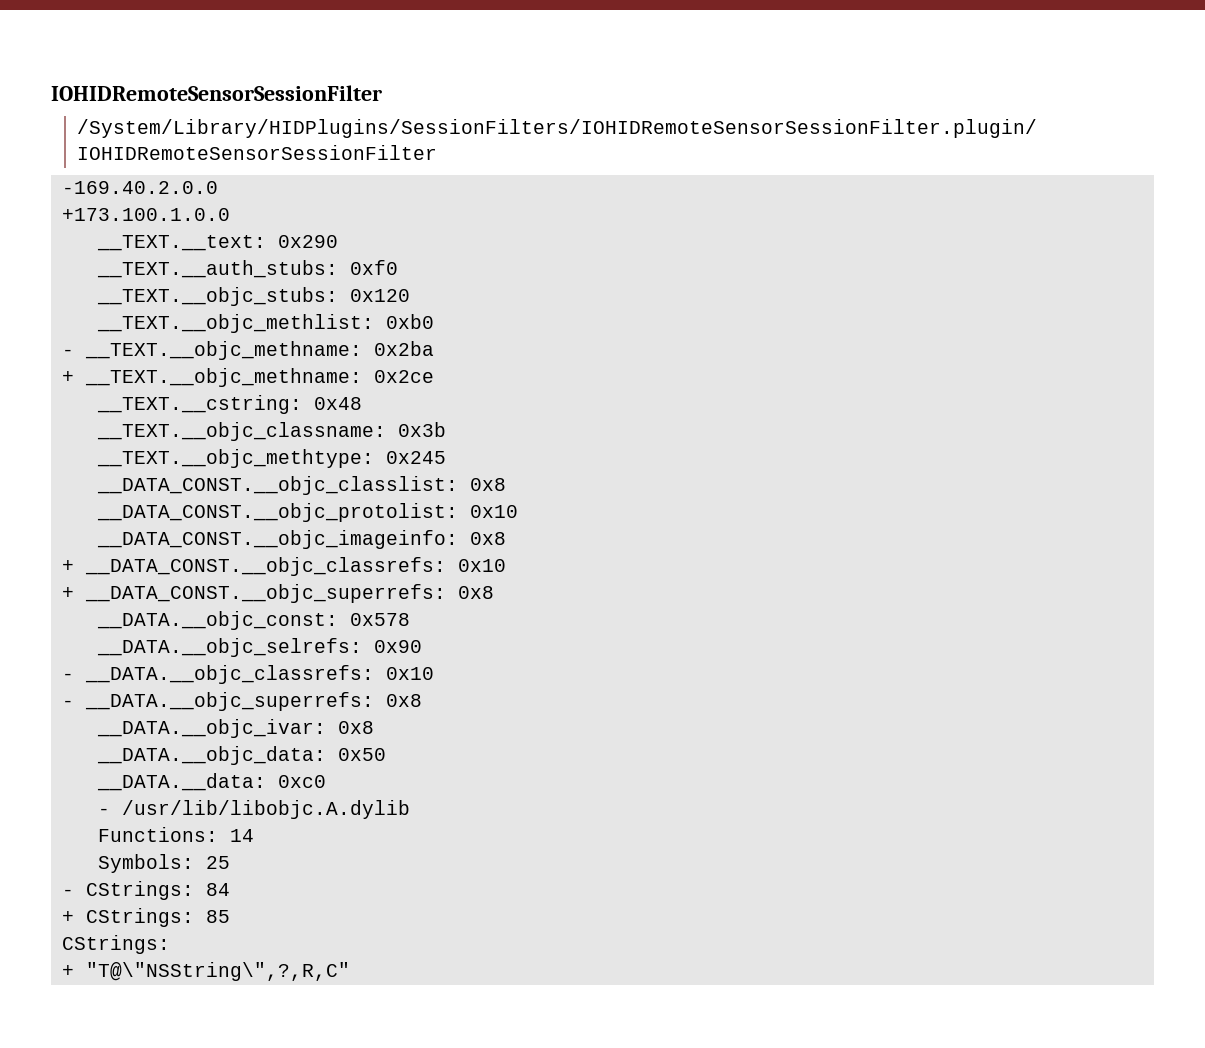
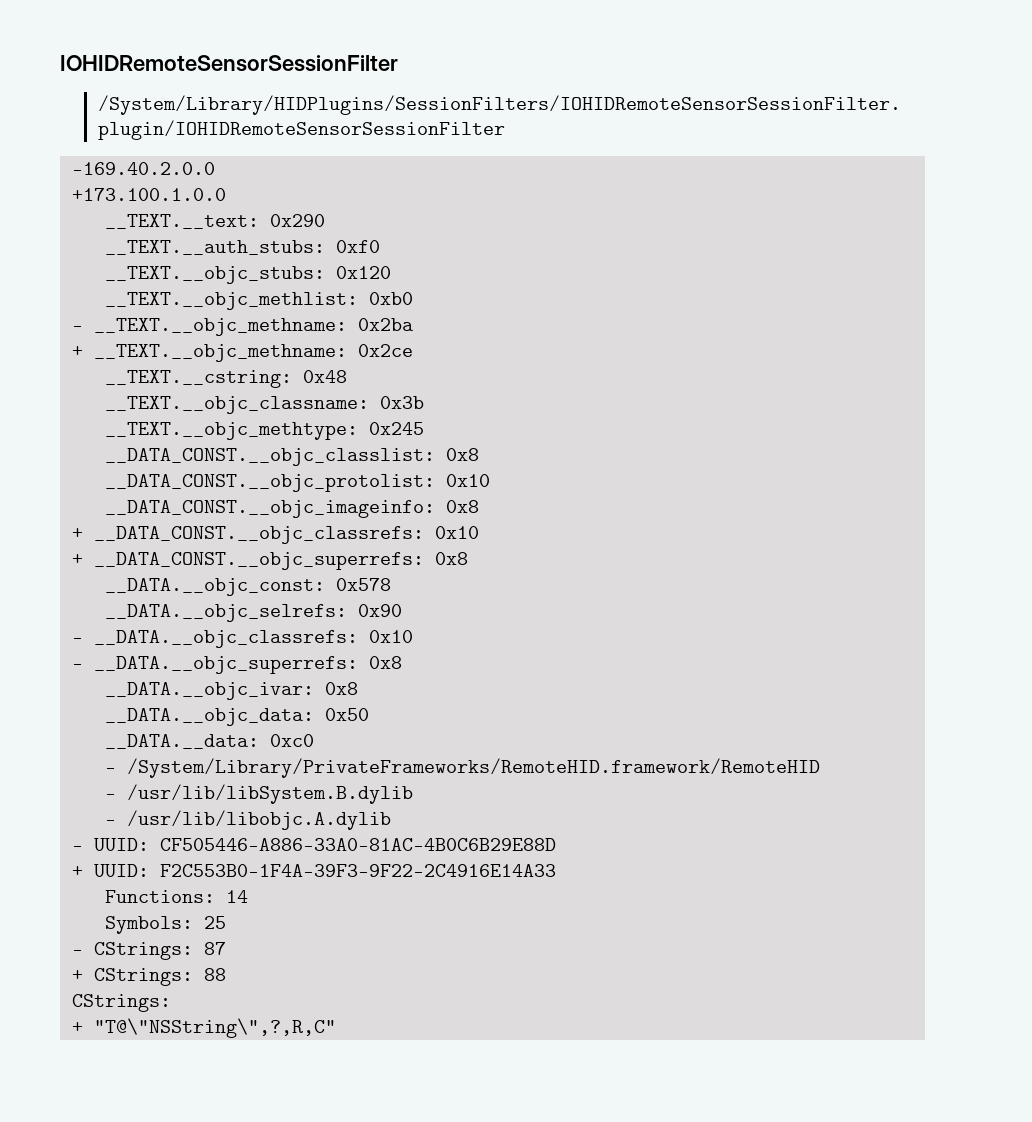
+ - /System/Library/PrivateFrameworks/RemoteHID.framework/RemoteHID
+ - /usr/lib/libSystem.B.dylib
  - /usr/lib/libobjc.A.dylib
+ - UUID: CF505446-A886-33A0-81AC-4B0C6B29E88D
+ + UUID: F2C553B0-1F4A-39F3-9F22-2C4916E14A33
- - CStrings: 84
+ - CStrings: 87
- + CStrings: 85
+ + CStrings: 88

